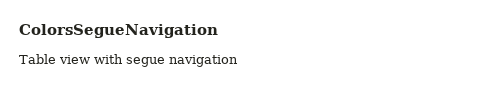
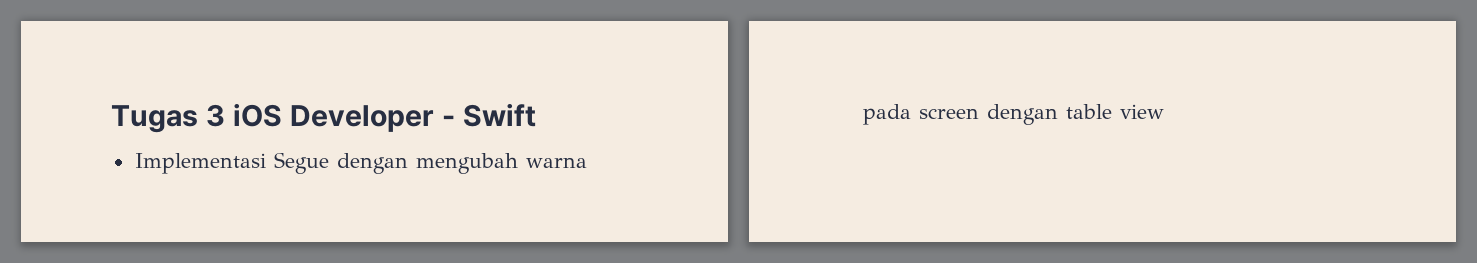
- ColorsSegueNavigation
- Table view with segue navigation
+ Tugas 3 iOS Developer - Swift
+ Implementasi Segue dengan mengubah warna pada screen dengan table view

